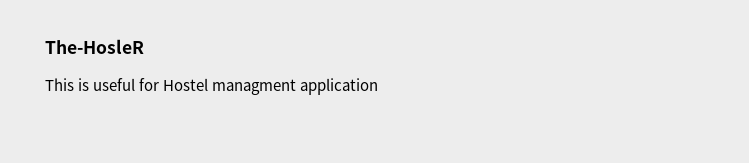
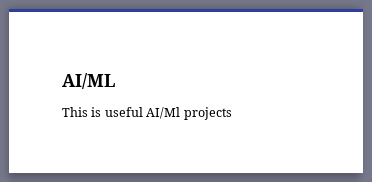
- The-HosleR
+ AI/ML
- This is useful for Hostel managment application
+ This is useful AI/Ml projects

